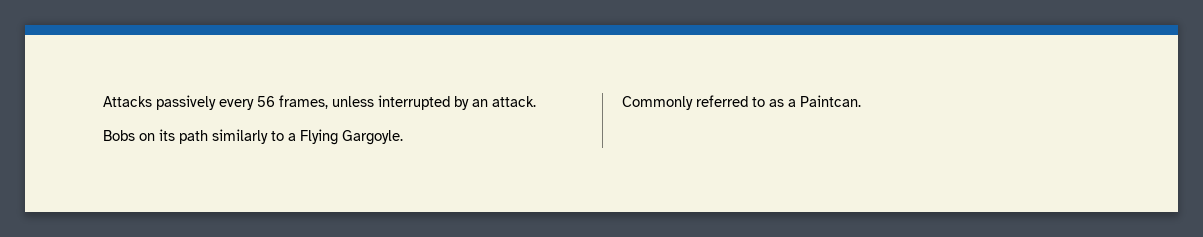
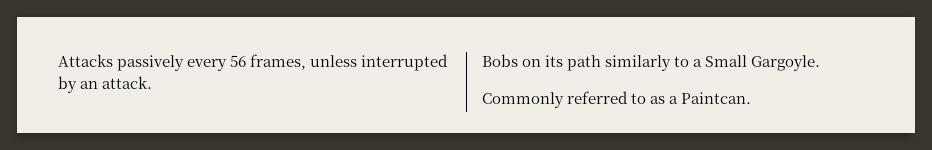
- Bobs on its path similarly to a Flying Gargoyle.
+ Bobs on its path similarly to a Small Gargoyle.

